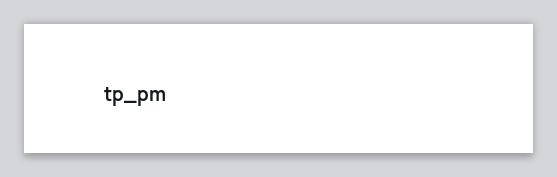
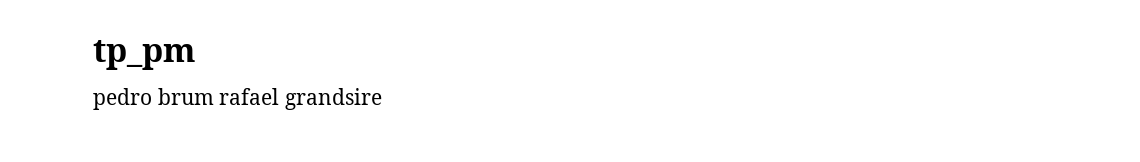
+ pedro brum rafael grandsire

